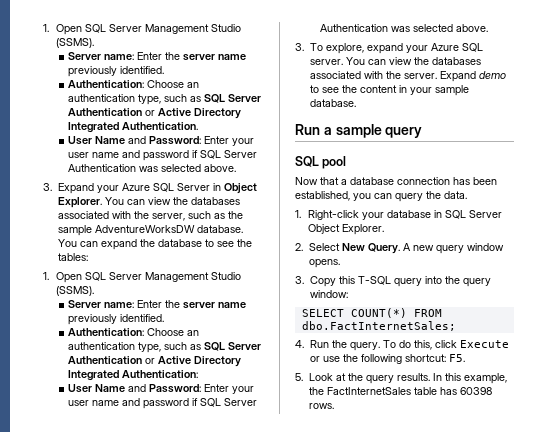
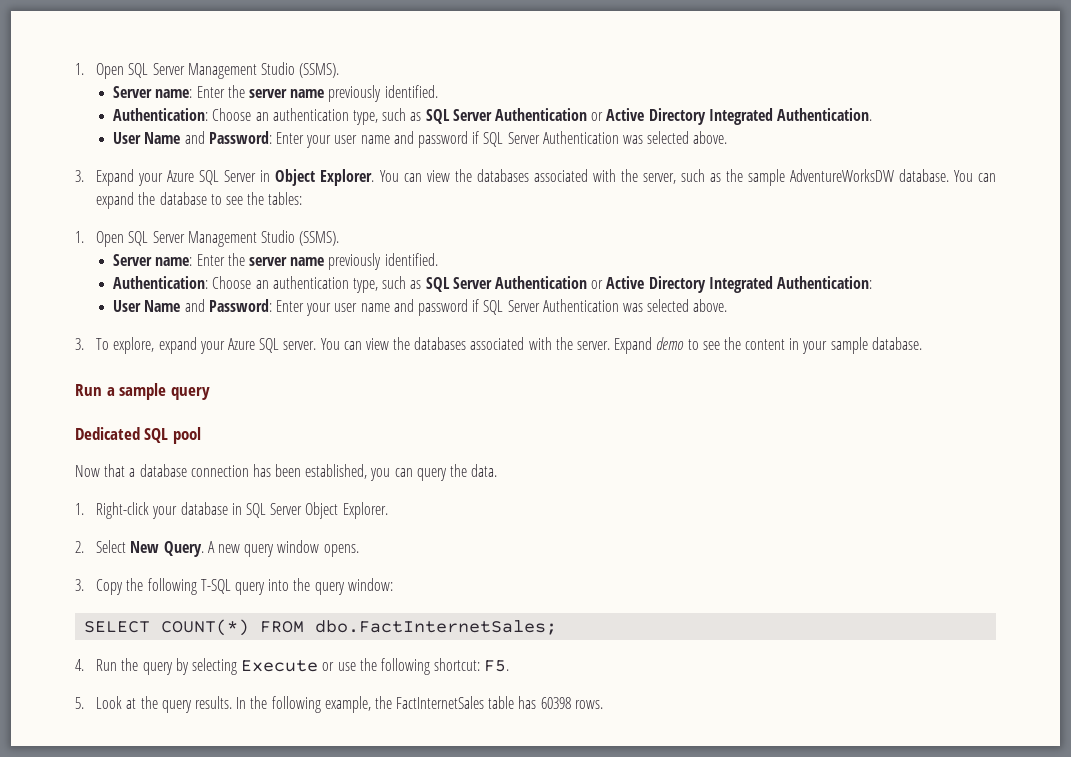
- SQL pool
+ Dedicated SQL pool
- 3. Copy this T-SQL query into the query window:
+ 3. Copy the following T-SQL query into the query window:
- 4. Run the query. To do this, click Execute or use the following shortcut: F5.
+ 4. Run the query by selecting Execute or use the following shortcut: F5.
- In this example, the FactInternetSales table has 60398 rows.
+ In the following example, the FactInternetSales table has 60398 rows.

